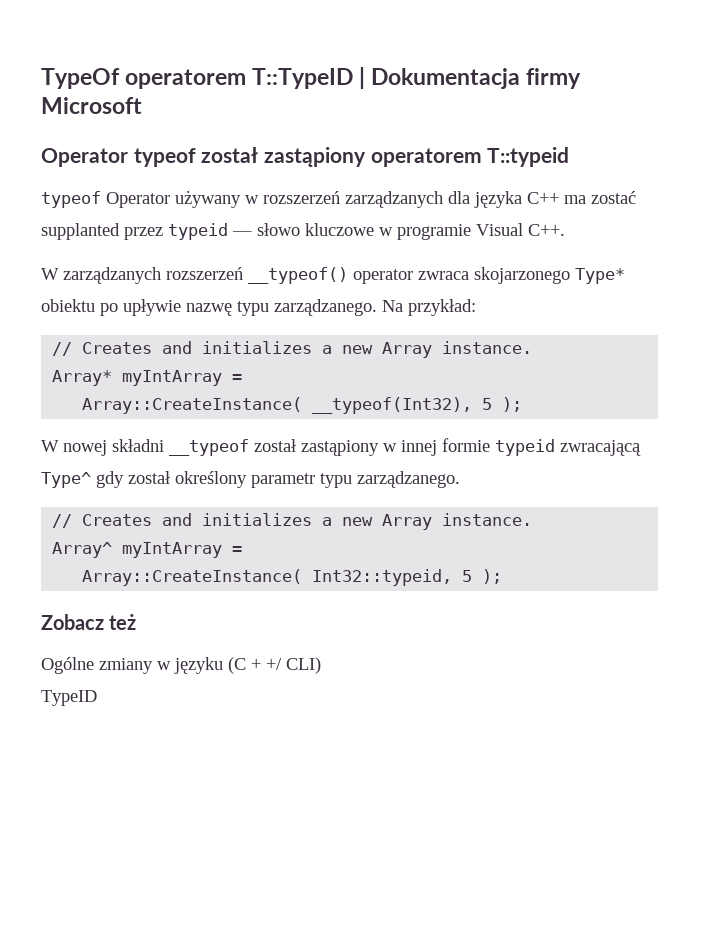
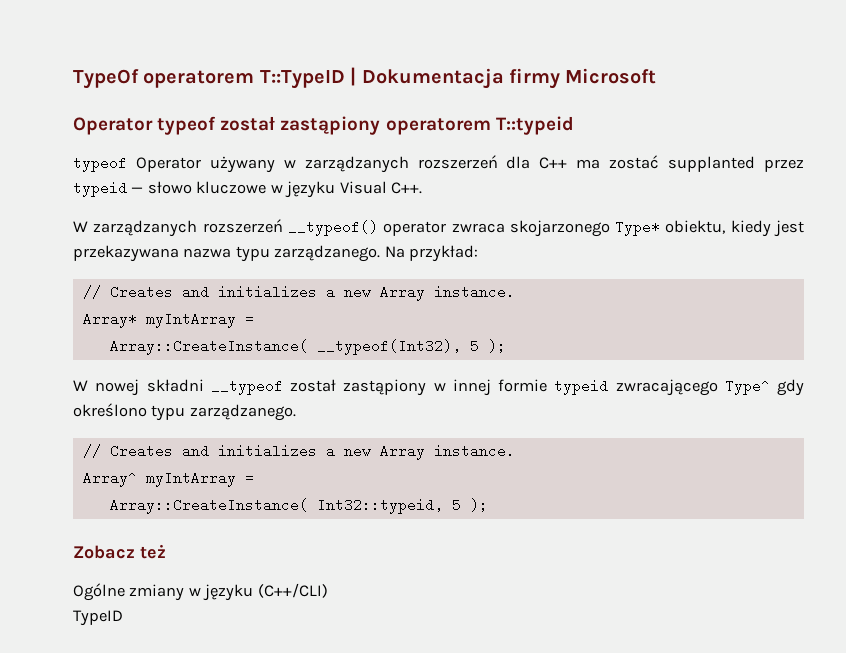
- typeof Operator używany w rozszerzeń zarządzanych dla języka C++ ma zostać supplanted przez typeid — słowo kluczowe w programie Visual C++.
+ typeof Operator używany w zarządzanych rozszerzeń dla C++ ma zostać supplanted przez typeid — słowo kluczowe w języku Visual C++.
- W zarządzanych rozszerzeń __typeof() operator zwraca skojarzonego Type* obiektu po upływie nazwę typu zarządzanego.
+ W zarządzanych rozszerzeń __typeof() operator zwraca skojarzonego Type* obiektu, kiedy jest przekazywana nazwa typu zarządzanego.
- W nowej składni __typeof został zastąpiony w innej formie typeid zwracającą Type^ gdy został określony parametr typu zarządzanego.
+ W nowej składni __typeof został zastąpiony w innej formie typeid zwracającego Type^ gdy określono typu zarządzanego.
- Ogólne zmiany w języku (C + +/ CLI)
+ Ogólne zmiany w języku (C++/CLI)

